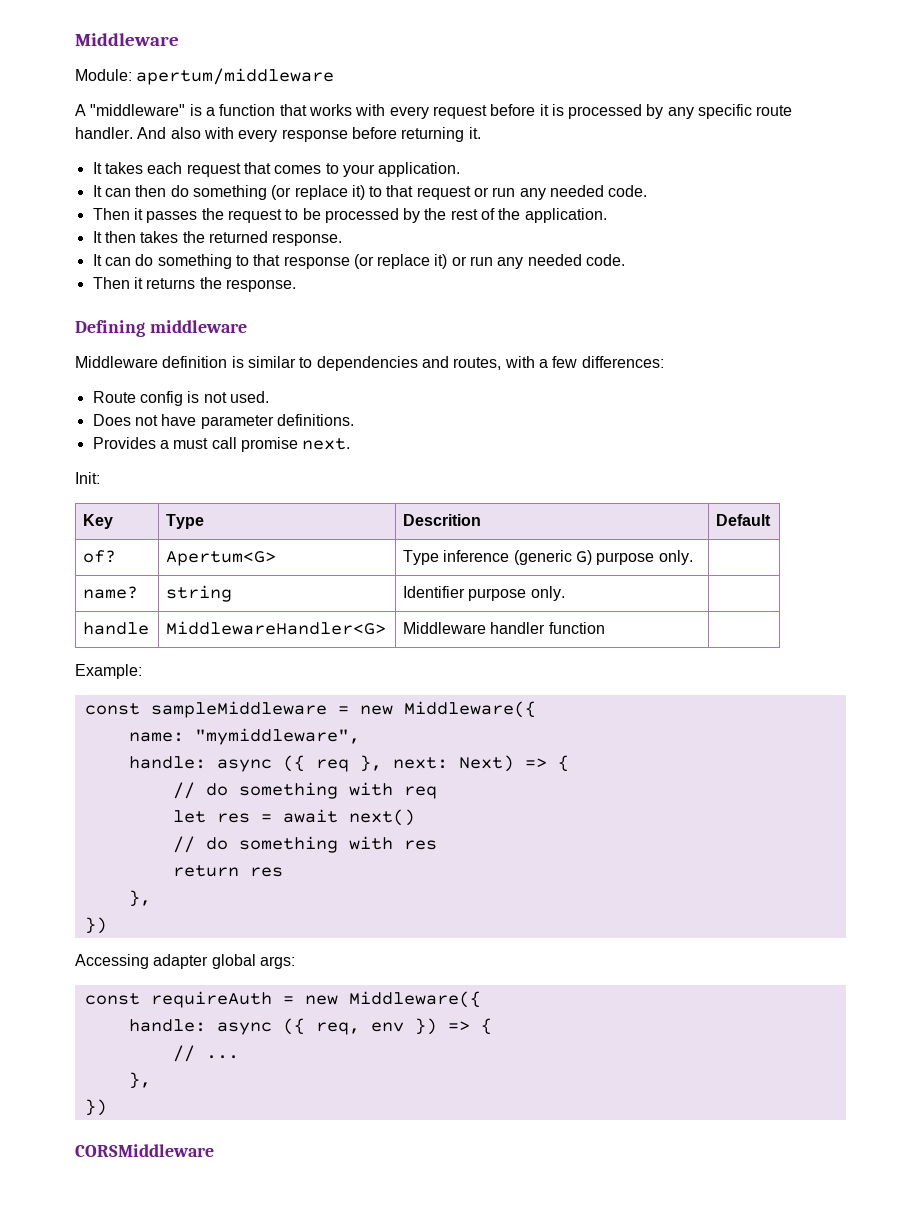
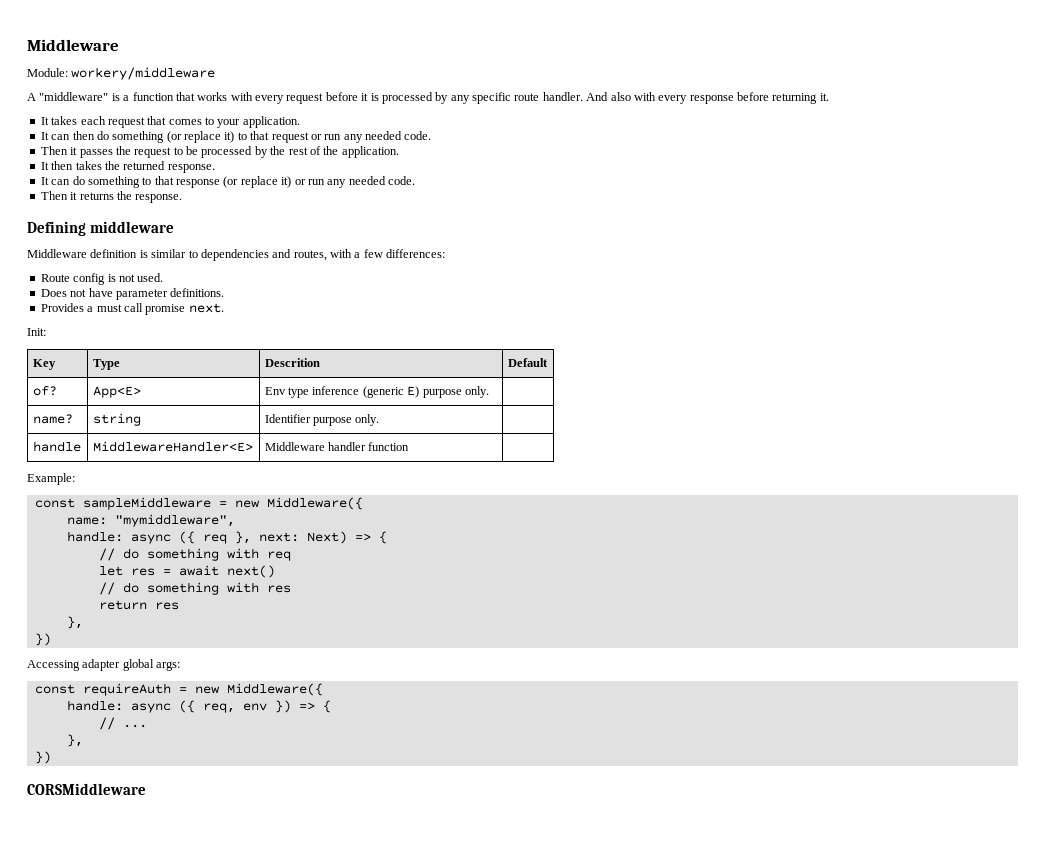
- Module: apertum/middleware
+ Module: workery/middleware
- of? | Apertum<G> | Type inference (generic G) purpose only. |
+ of? | App<E> | Env type inference (generic E) purpose only. |
- handle | MiddlewareHandler<G> | Middleware handler function |
+ handle | MiddlewareHandler<E> | Middleware handler function |

